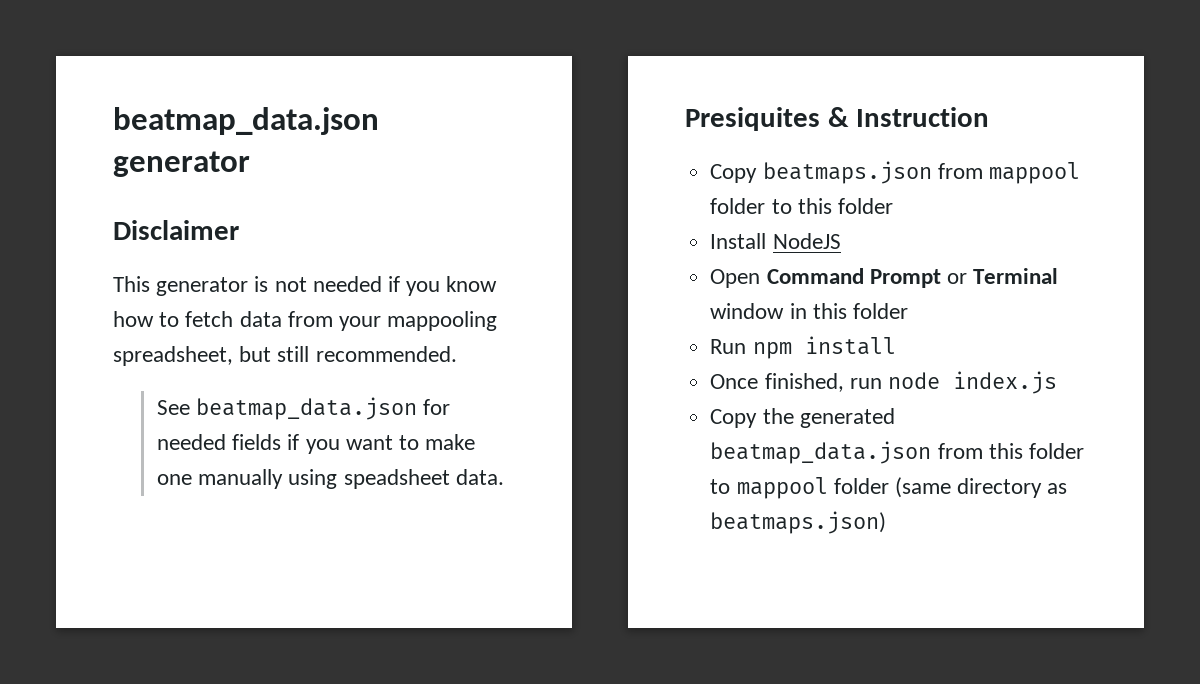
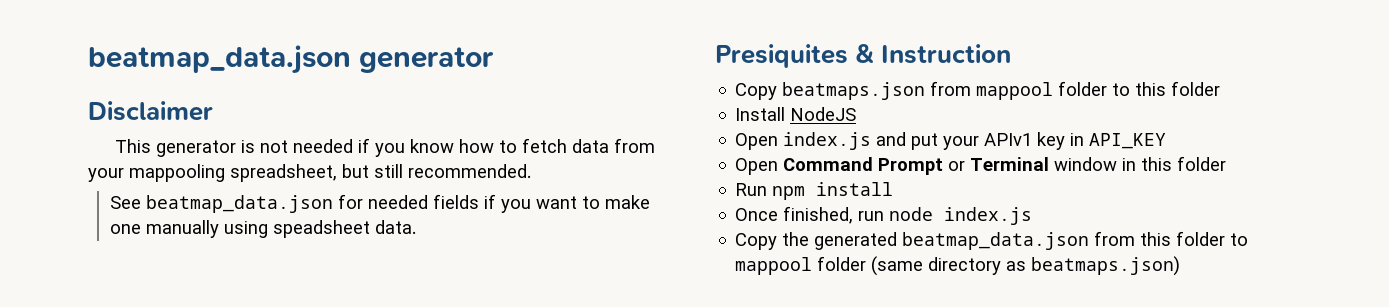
+ Open index.js and put your APIv1 key in API_KEY

